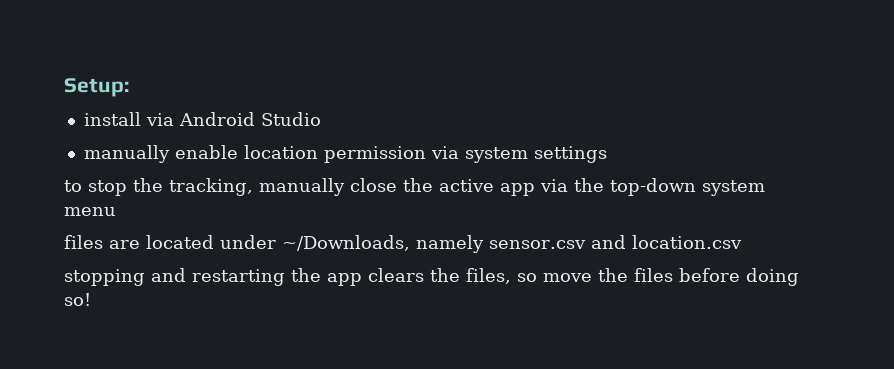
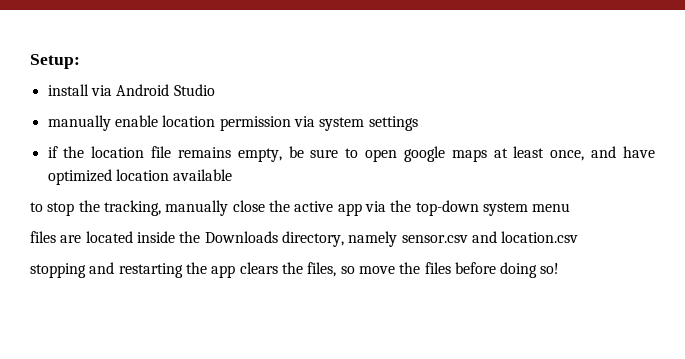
+ if the location file remains empty, be sure to open google maps at least once, and have optimized location available
- files are located under ~/Downloads, namely sensor.csv and location.csv
+ files are located inside the Downloads directory, namely sensor.csv and location.csv

